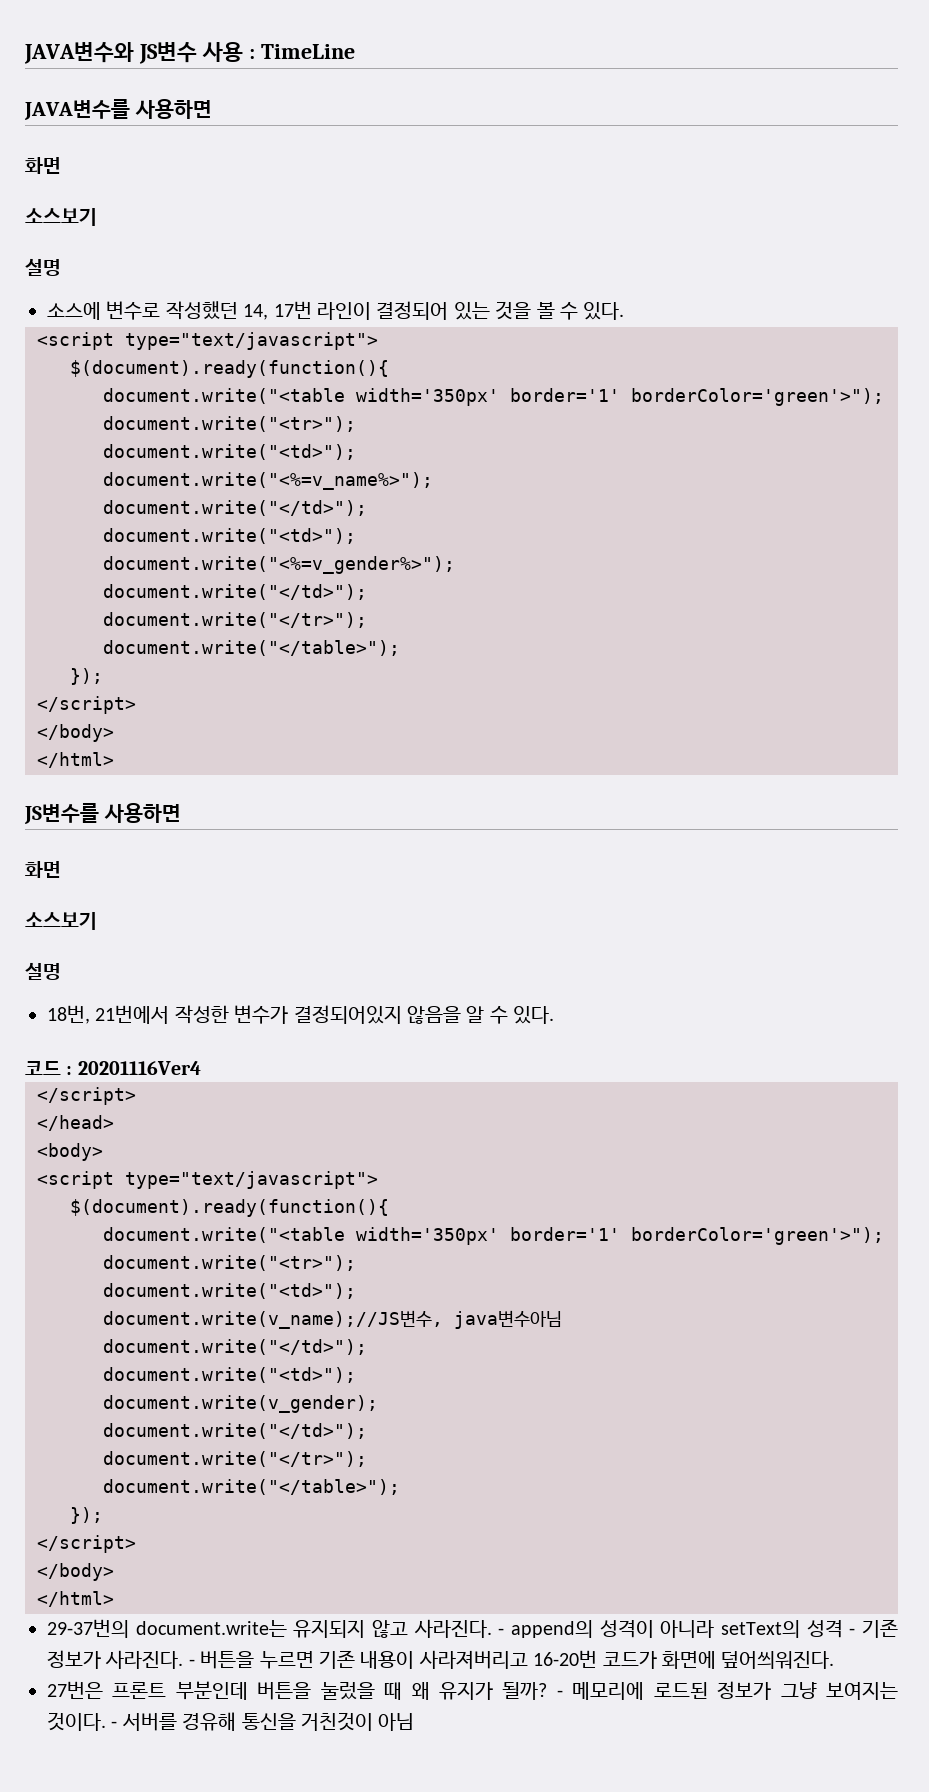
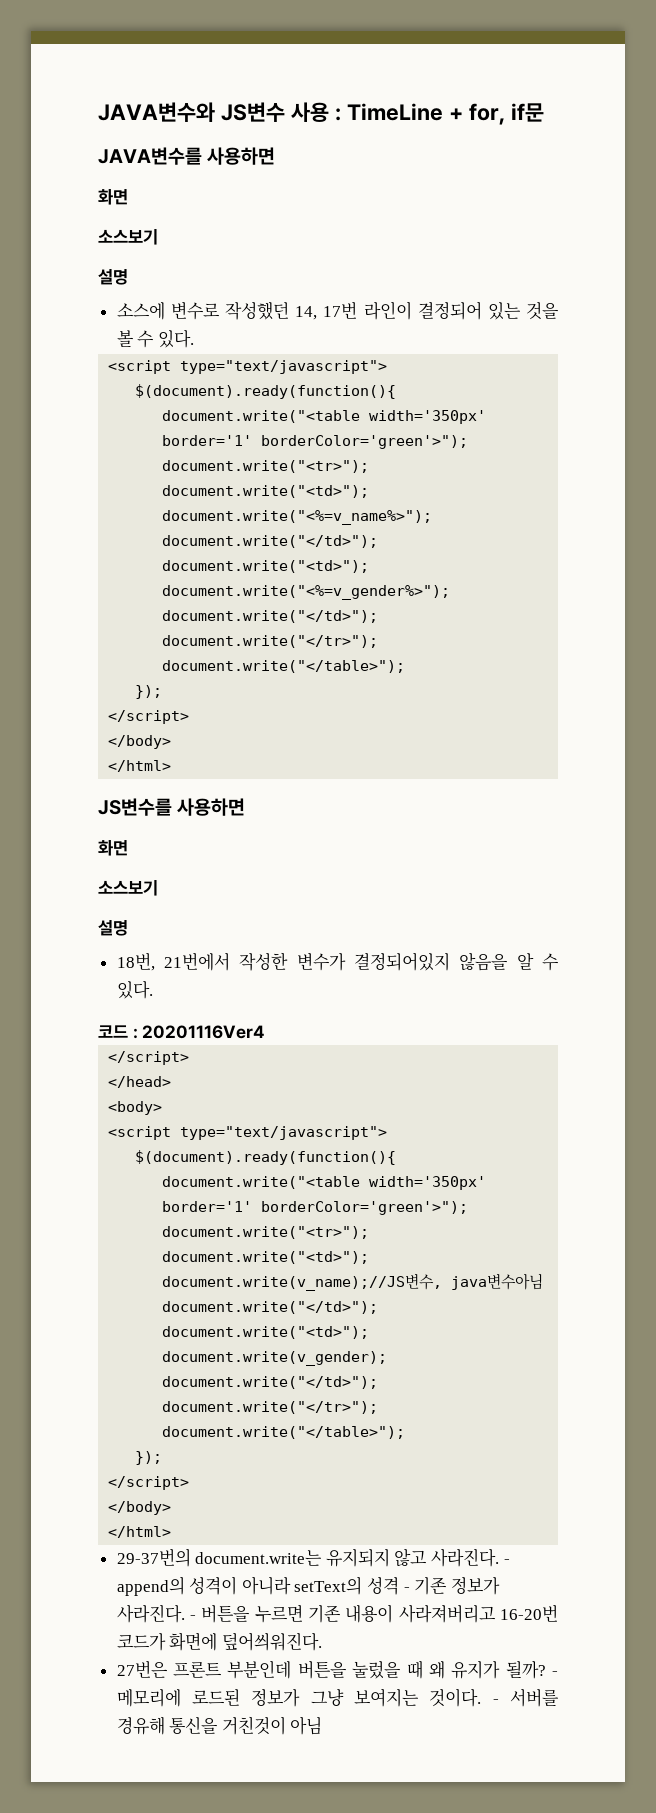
- JAVA변수와 JS변수 사용 : TimeLine
+ JAVA변수와 JS변수 사용 : TimeLine + for, if문

